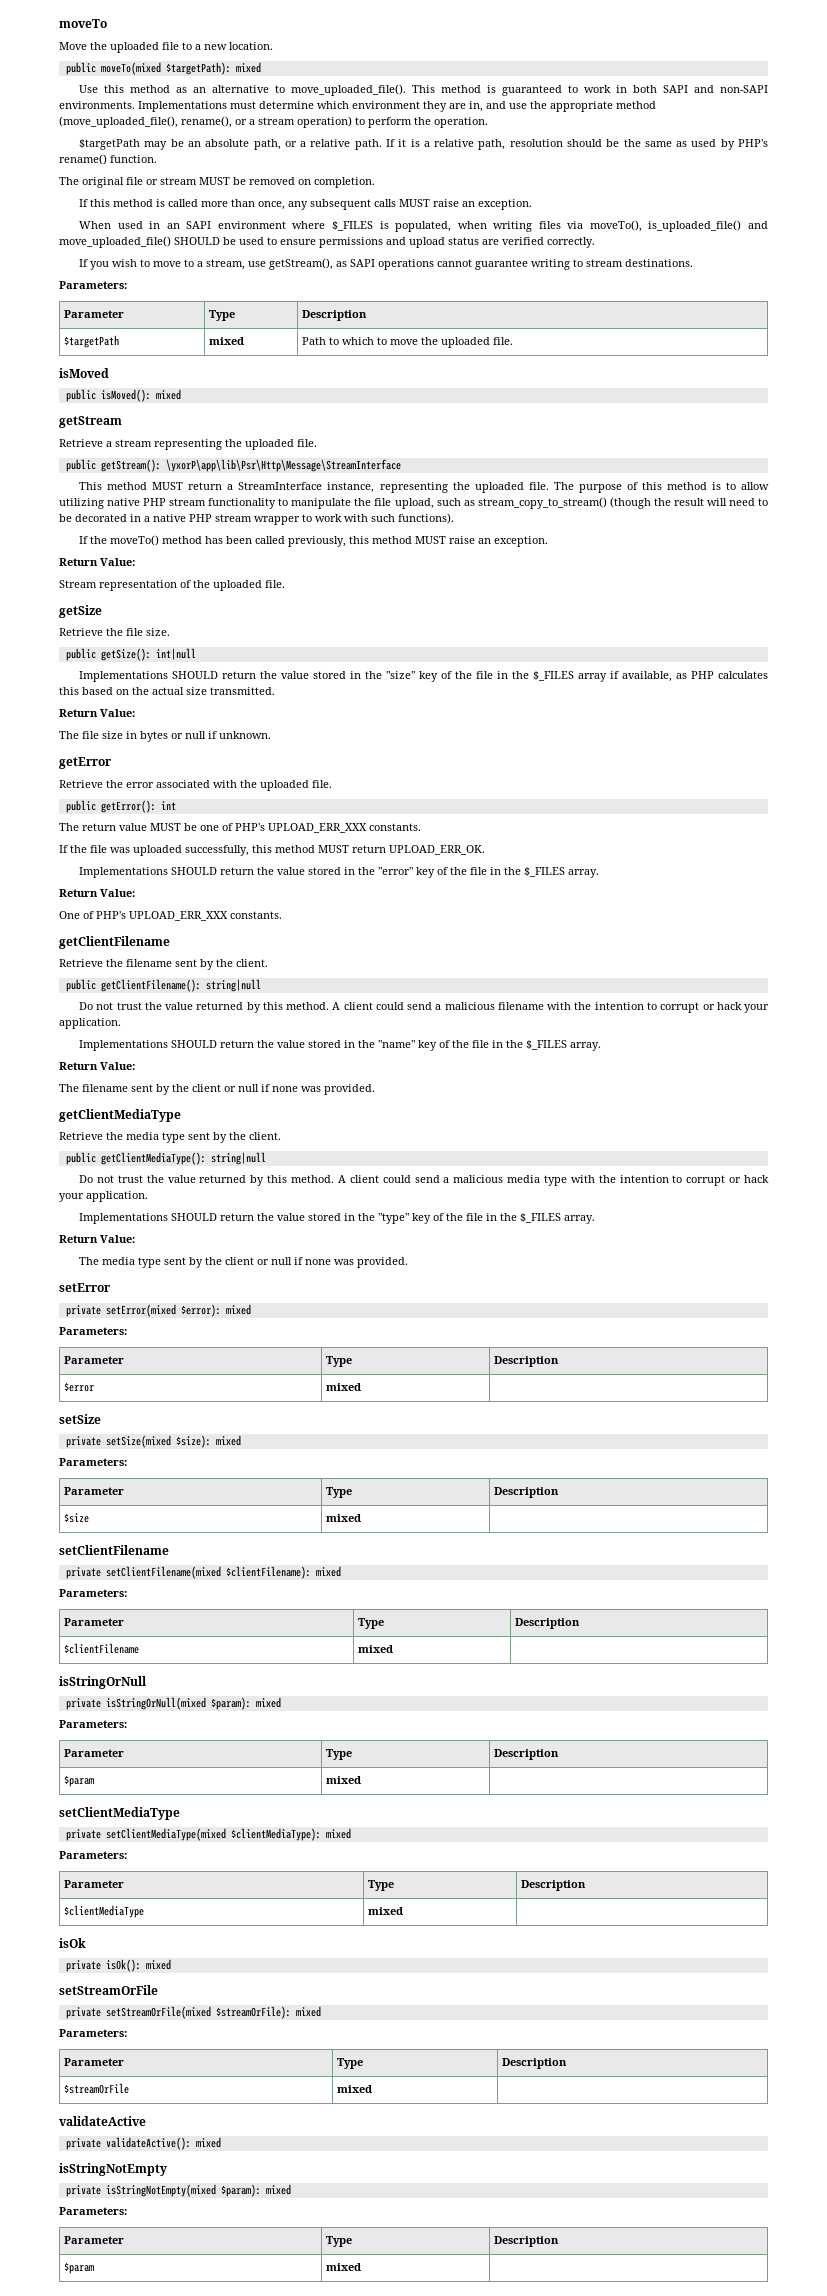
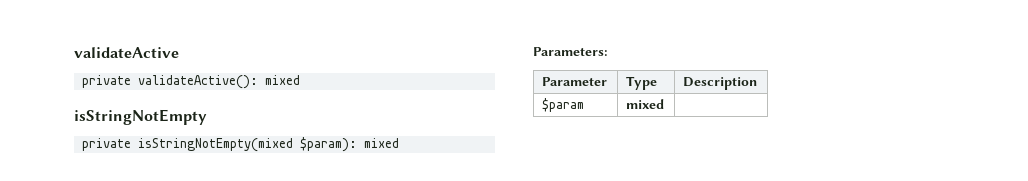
- moveTo
- Move the uploaded file to a new location.
- public moveTo(mixed $targetPath): mixed
- Use this method as an alternative to move_uploaded_file(). This method is guaranteed to work in both SAPI and non-SAPI environments. Implementations must determine which environment they are in, and use the appropriate method (move_uploaded_file(), rename(), or a stream operation) to perform the operation.
- $targetPath may be an absolute path, or a relative path. If it is a relative path, resolution should be the same as used by PHP's rename() function.
- The original file or stream MUST be removed on completion.
- If this method is called more than once, any subsequent calls MUST raise an exception.
- When used in an SAPI environment where $_FILES is populated, when writing files via moveTo(), is_uploaded_file() and move_uploaded_file() SHOULD be used to ensure permissions and upload status are verified correctly.
- If you wish to move to a stream, use getStream(), as SAPI operations cannot guarantee writing to stream destinations.
- Parameters:
- Parameter | Type | Description
- $targetPath | mixed | Path to which to move the uploaded file.
- isMoved
- public isMoved(): mixed
- getStream
- Retrieve a stream representing the uploaded file.
- public getStream(): \yxorP\app\lib\Psr\Http\Message\StreamInterface
- This method MUST return a StreamInterface instance, representing the uploaded file. The purpose of this method is to allow utilizing native PHP stream functionality to manipulate the file upload, such as stream_copy_to_stream() (though the result will need to be decorated in a native PHP stream wrapper to work with such functions).
- If the moveTo() method has been called previously, this method MUST raise an exception.
- Return Value:
- Stream representation of the uploaded file.
- getSize
- Retrieve the file size.
- public getSize(): int|null
- Implementations SHOULD return the value stored in the "size" key of the file in the $_FILES array if available, as PHP calculates this based on the actual size transmitted.
- Return Value:
- The file size in bytes or null if unknown.
- getError
- Retrieve the error associated with the uploaded file.
- public getError(): int
- The return value MUST be one of PHP's UPLOAD_ERR_XXX constants.
- If the file was uploaded successfully, this method MUST return UPLOAD_ERR_OK.
- Implementations SHOULD return the value stored in the "error" key of the file in the $_FILES array.
- Return Value:
- One of PHP's UPLOAD_ERR_XXX constants.
- getClientFilename
- Retrieve the filename sent by the client.
- public getClientFilename(): string|null
- Do not trust the value returned by this method. A client could send a malicious filename with the intention to corrupt or hack your application.
- Implementations SHOULD return the value stored in the "name" key of the file in the $_FILES array.
- Return Value:
- The filename sent by the client or null if none was provided.
- getClientMediaType
- Retrieve the media type sent by the client.
- public getClientMediaType(): string|null
- Do not trust the value returned by this method. A client could send a malicious media type with the intention to corrupt or hack your application.
- Implementations SHOULD return the value stored in the "type" key of the file in the $_FILES array.
- Return Value:
- The media type sent by the client or null if none was provided.
- setError
- private setError(mixed $error): mixed
- Parameters:
- Parameter | Type | Description
- $error | mixed |
- setSize
- private setSize(mixed $size): mixed
- Parameters:
- Parameter | Type | Description
- $size | mixed |
- setClientFilename
- private setClientFilename(mixed $clientFilename): mixed
- Parameters:
- Parameter | Type | Description
- $clientFilename | mixed |
- isStringOrNull
- private isStringOrNull(mixed $param): mixed
- Parameters:
- Parameter | Type | Description
- $param | mixed |
- setClientMediaType
- private setClientMediaType(mixed $clientMediaType): mixed
- Parameters:
- Parameter | Type | Description
- $clientMediaType | mixed |
- isOk
- private isOk(): mixed
- setStreamOrFile
- private setStreamOrFile(mixed $streamOrFile): mixed
- Parameters:
- Parameter | Type | Description
- $streamOrFile | mixed |

